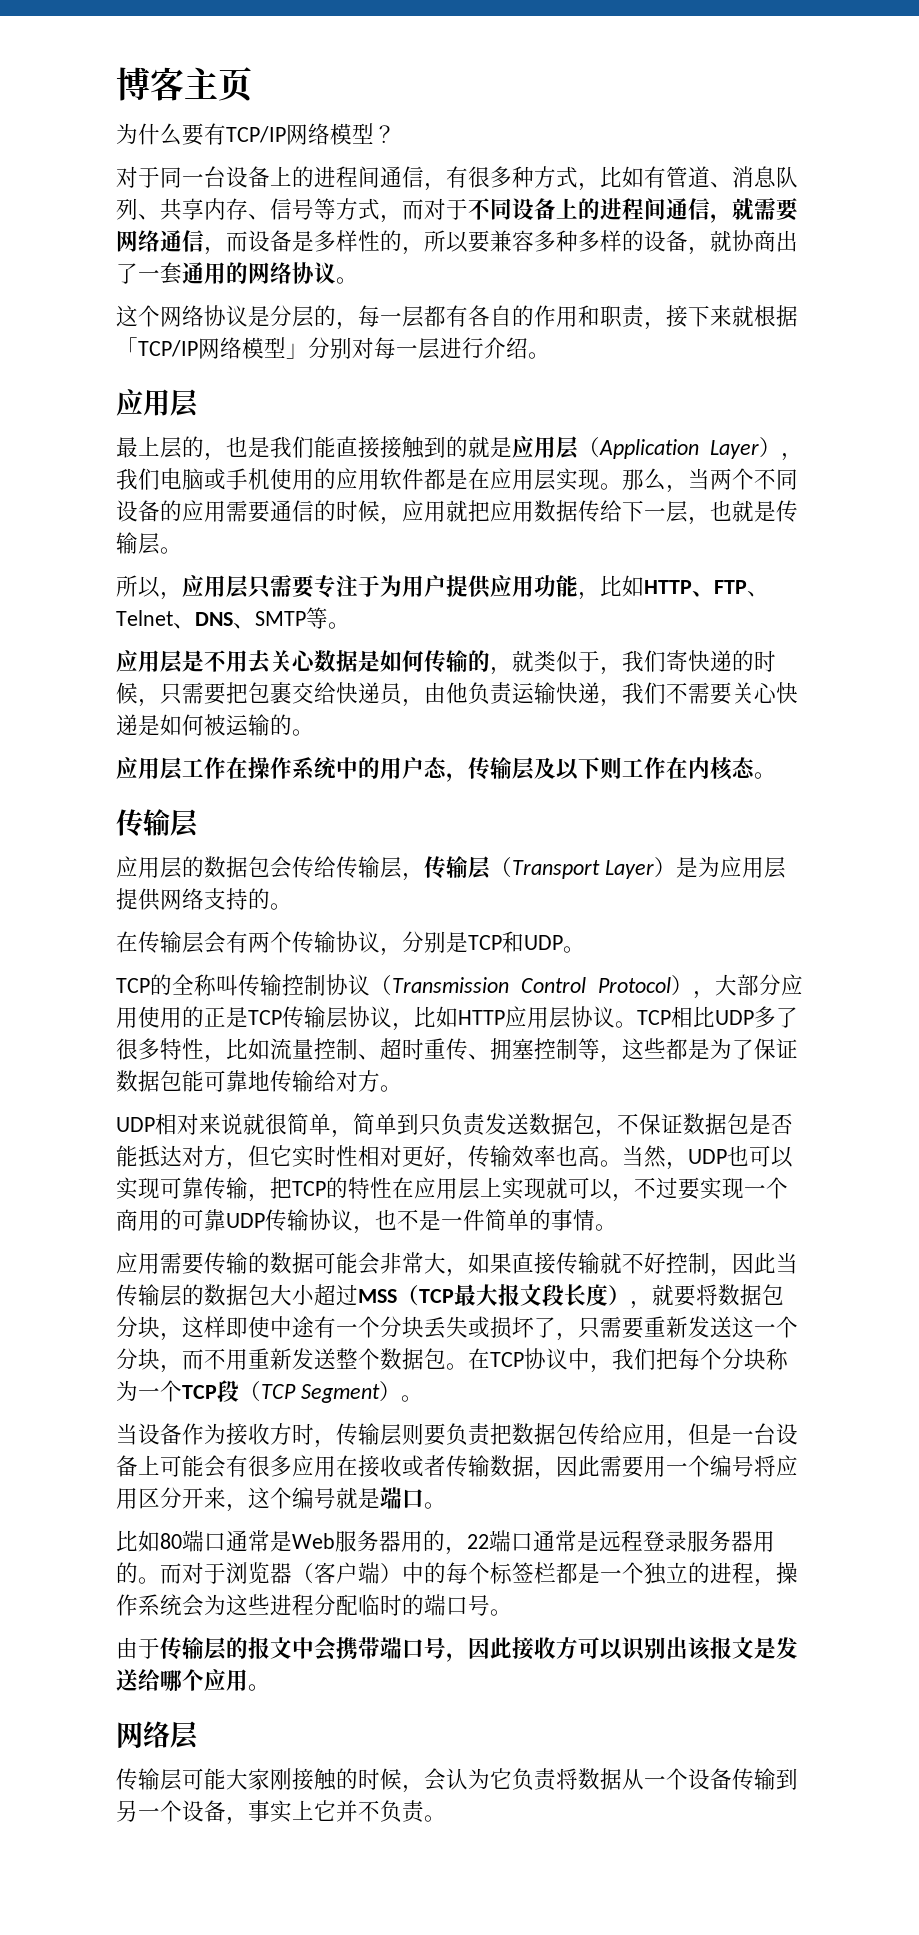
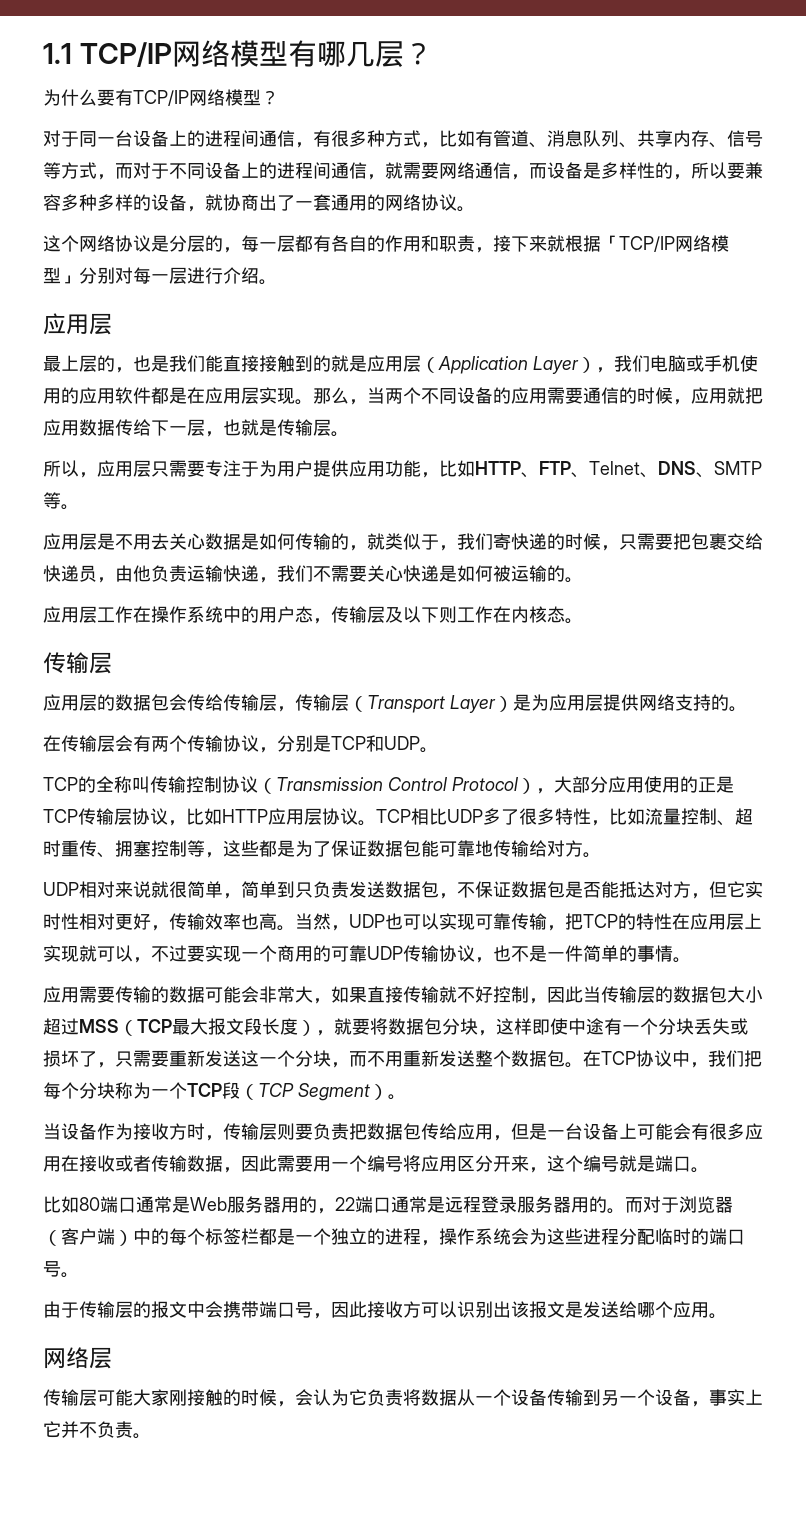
- 博客主页
+ 1.1 TCP/IP网络模型有哪几层？

